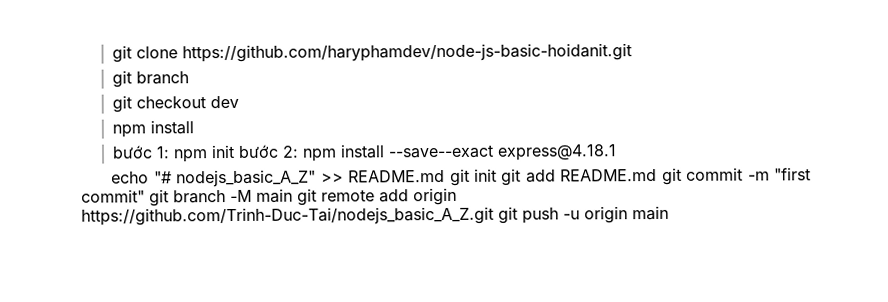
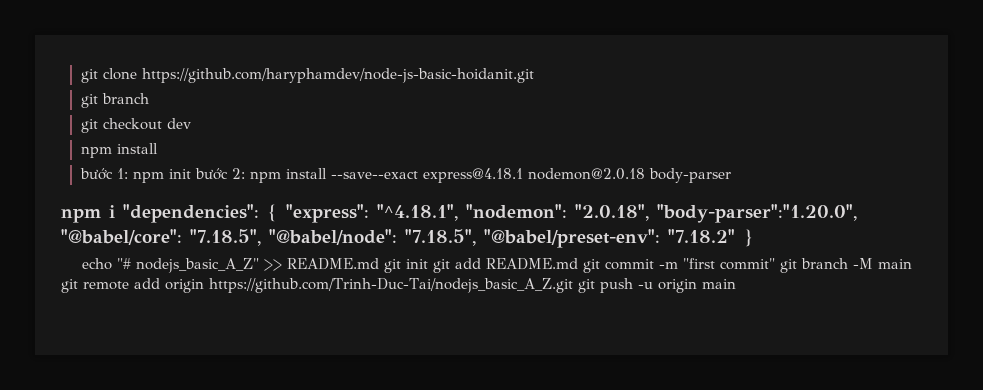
- bước 1: npm init bước 2: npm install --save--exact express@4.18.1
+ bước 1: npm init bước 2: npm install --save--exact express@4.18.1 nodemon@2.0.18 body-parser
+ npm i "dependencies": { "express": "^4.18.1", "nodemon": "2.0.18", "body-parser":"1.20.0", "@babel/core": "7.18.5", "@babel/node": "7.18.5", "@babel/preset-env": "7.18.2" }

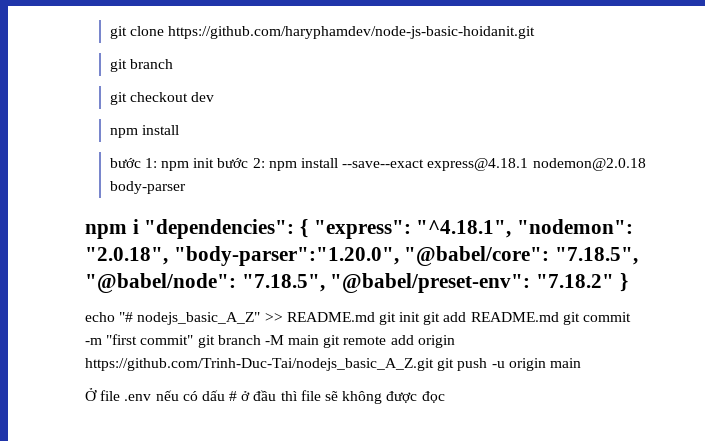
+ Ở file .env nếu có dấu # ở đầu thì file sẽ không được đọc

